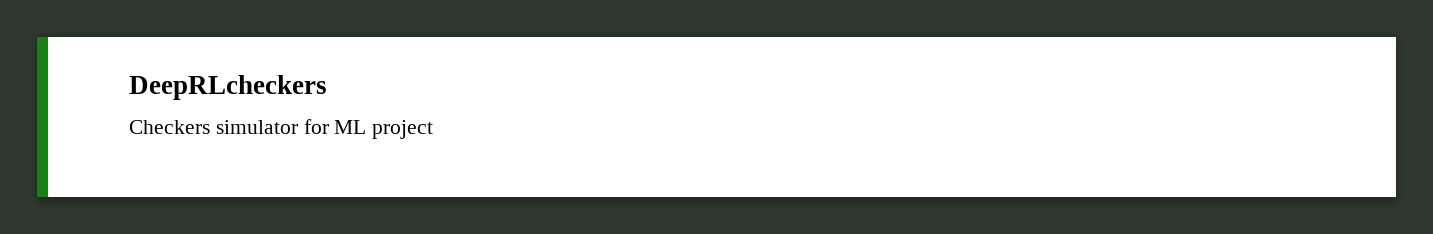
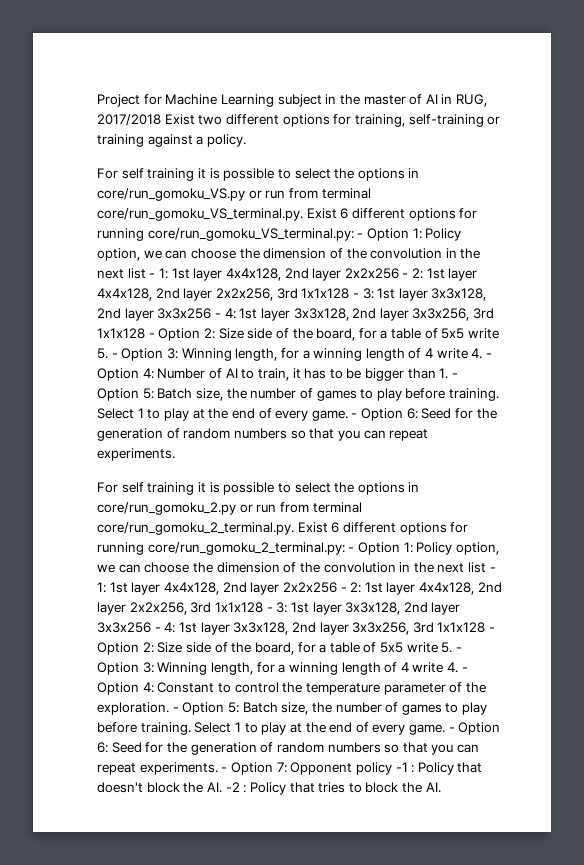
- DeepRLcheckers
- Checkers simulator for ML project
+ Project for Machine Learning subject in the master of AI in RUG, 2017/2018 Exist two different options for training, self-training or training against a policy.
+ For self training it is possible to select the options in core/run_gomoku_VS.py or run from terminal core/run_gomoku_VS_terminal.py. Exist 6 different options for running core/run_gomoku_VS_terminal.py: - Option 1: Policy option, we can choose the dimension of the convolution in the next list - 1: 1st layer 4x4x128, 2nd layer 2x2x256 - 2: 1st layer 4x4x128, 2nd layer 2x2x256, 3rd 1x1x128 - 3: 1st layer 3x3x128, 2nd layer 3x3x256 - 4: 1st layer 3x3x128, 2nd layer 3x3x256, 3rd 1x1x128 - Option 2: Size side of the board, for a table of 5x5 write 5. - Option 3: Winning length, for a winning length of 4 write 4. - Option 4: Number of AI to train, it has to be bigger than 1. - Option 5: Batch size, the number of games to play before training. Select 1 to play at the end of every game. - Option 6: Seed for the generation of random numbers so that you can repeat experiments.
+ For self training it is possible to select the options in core/run_gomoku_2.py or run from terminal core/run_gomoku_2_terminal.py. Exist 6 different options for running core/run_gomoku_2_terminal.py: - Option 1: Policy option, we can choose the dimension of the convolution in the next list - 1: 1st layer 4x4x128, 2nd layer 2x2x256 - 2: 1st layer 4x4x128, 2nd layer 2x2x256, 3rd 1x1x128 - 3: 1st layer 3x3x128, 2nd layer 3x3x256 - 4: 1st layer 3x3x128, 2nd layer 3x3x256, 3rd 1x1x128 - Option 2: Size side of the board, for a table of 5x5 write 5. - Option 3: Winning length, for a winning length of 4 write 4. - Option 4: Constant to control the temperature parameter of the exploration. - Option 5: Batch size, the number of games to play before training. Select 1 to play at the end of every game. - Option 6: Seed for the generation of random numbers so that you can repeat experiments. - Option 7: Opponent policy -1 : Policy that doesn't block the AI. -2 : Policy that tries to block the AI.

